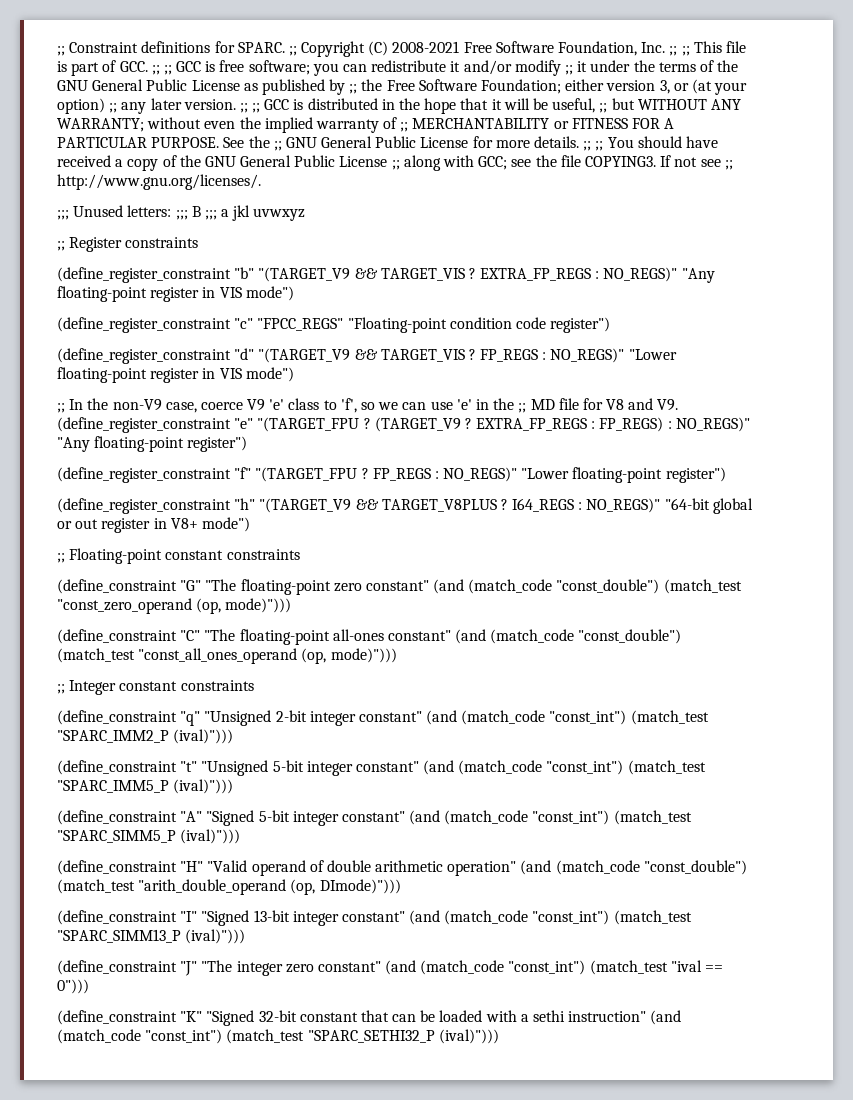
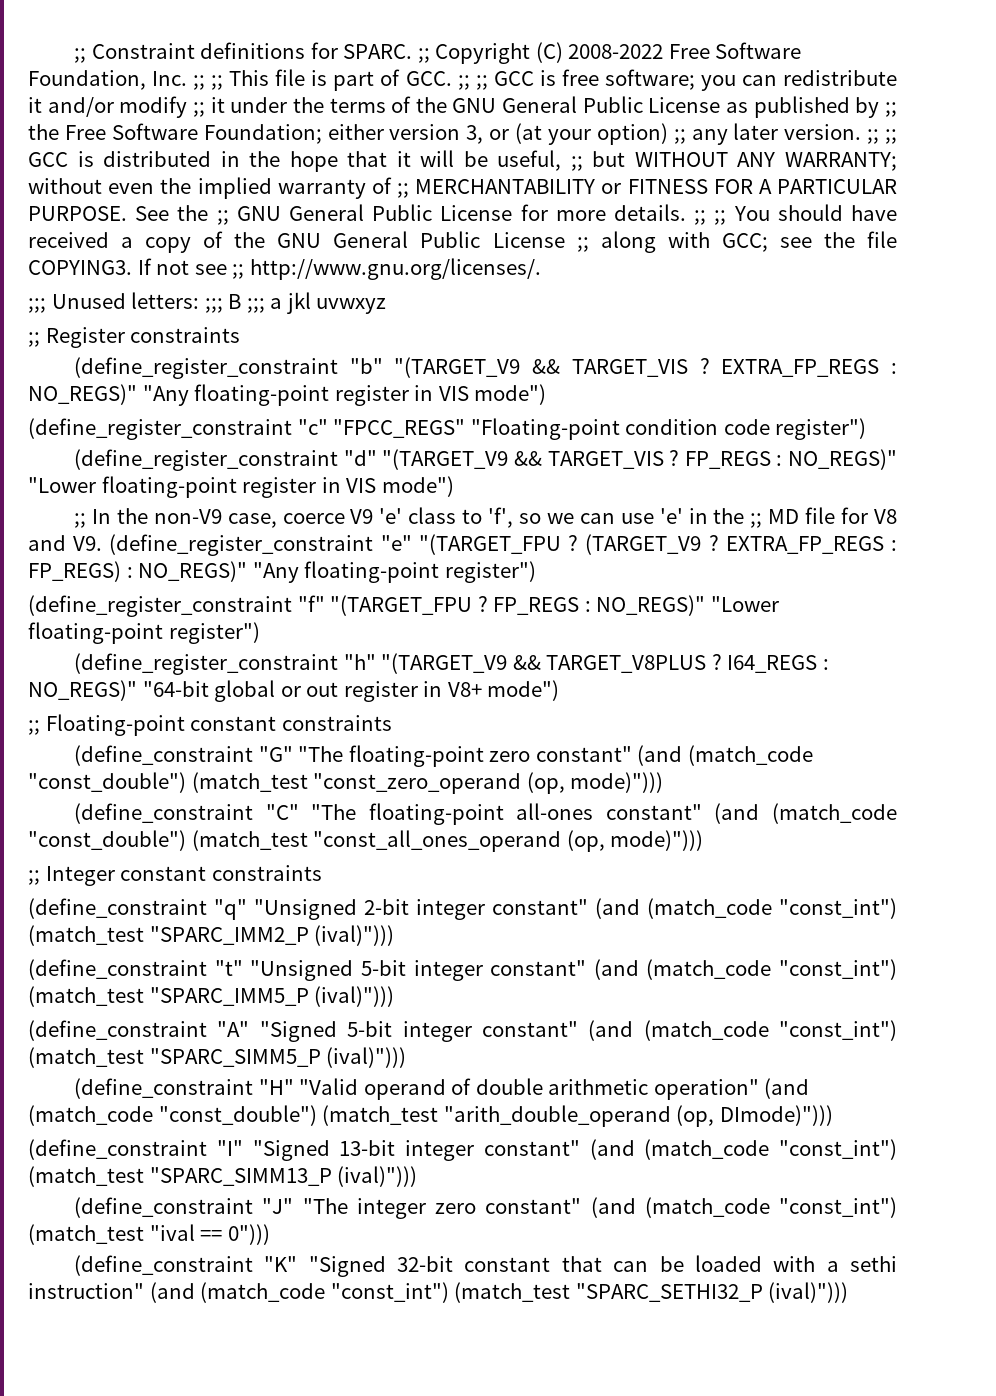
- Copyright (C) 2008-2021 Free Software Foundation, Inc. ;;
+ Copyright (C) 2008-2022 Free Software Foundation, Inc. ;;

